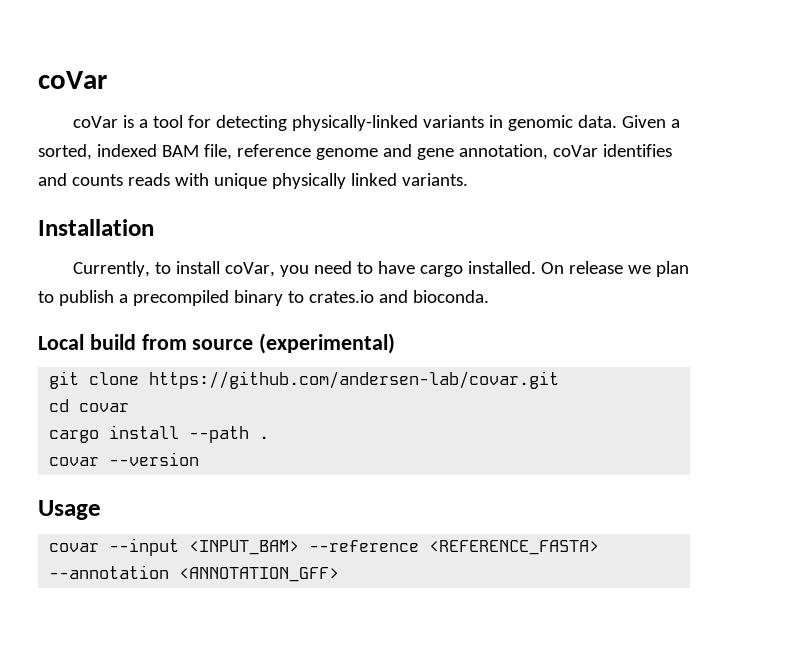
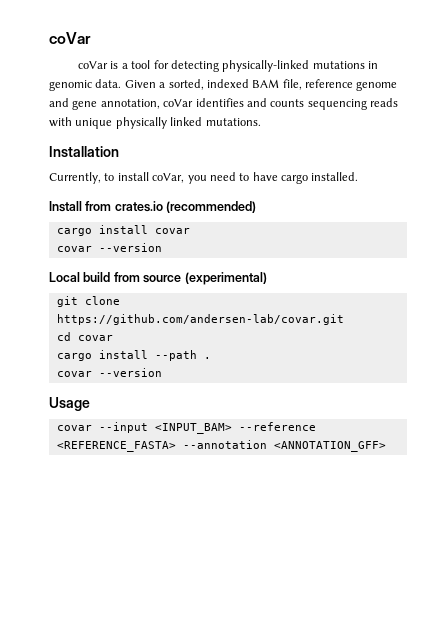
- coVar is a tool for detecting physically-linked variants in genomic data.
+ coVar is a tool for detecting physically-linked mutations in genomic data.
- Given a sorted, indexed BAM file, reference genome and gene annotation, coVar identifies and counts reads with unique physically linked variants.
+ Given a sorted, indexed BAM file, reference genome and gene annotation, coVar identifies and counts sequencing reads with unique physically linked mutations.
- Currently, to install coVar, you need to have cargo installed. On release we plan to publish a precompiled binary to crates.io and bioconda.
+ Currently, to install coVar, you need to have cargo installed.
+ Install from crates.io (recommended)
+ cargo install covar
+ covar --version

